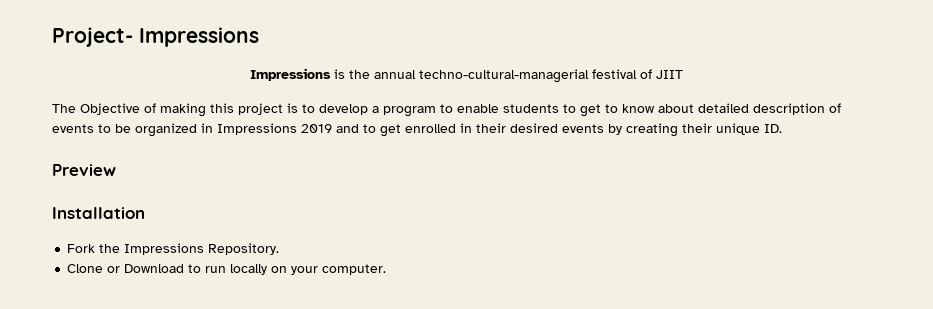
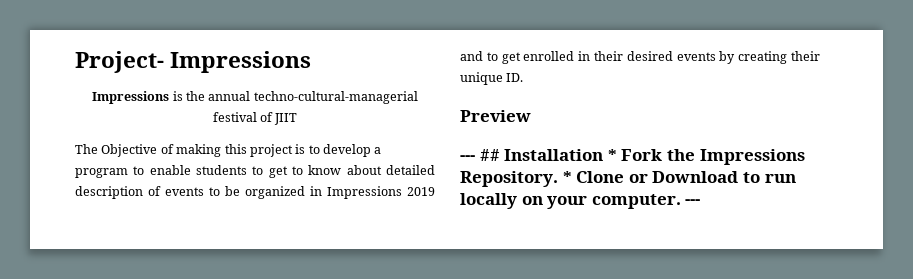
- Installation
- Fork the Impressions Repository.
- Clone or Download to run locally on your computer.
+ --- ## Installation * Fork the Impressions Repository. * Clone or Download to run locally on your computer. ---

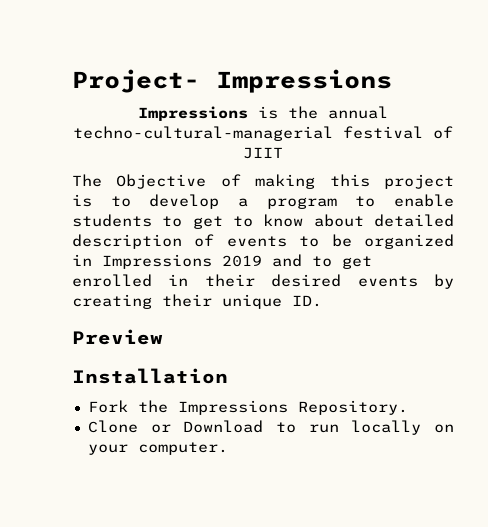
- --- ## Installation * Fork the Impressions Repository. * Clone or Download to run locally on your computer. ---
+ Installation
+ Fork the Impressions Repository.
+ Clone or Download to run locally on your computer.

